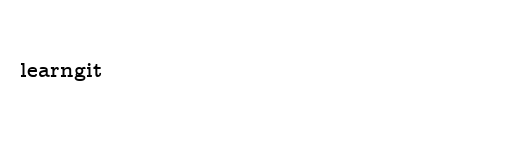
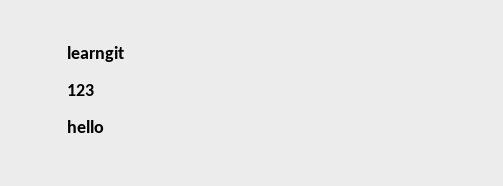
+ 123
+ hello

